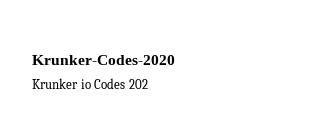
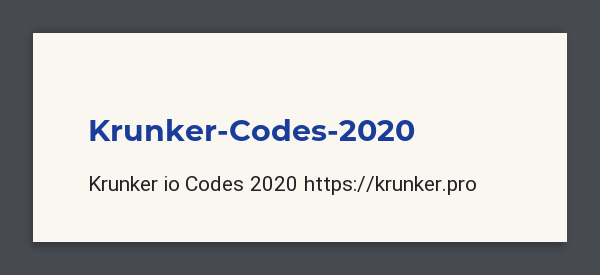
- Krunker io Codes 202
+ Krunker io Codes 2020 https://krunker.pro

